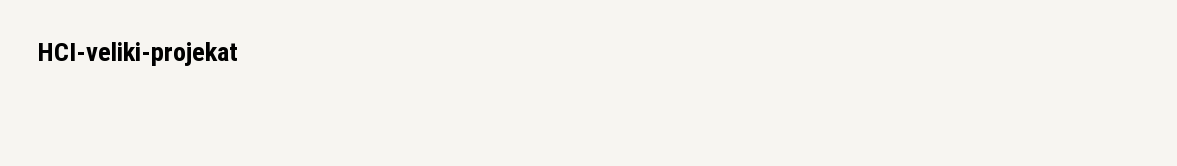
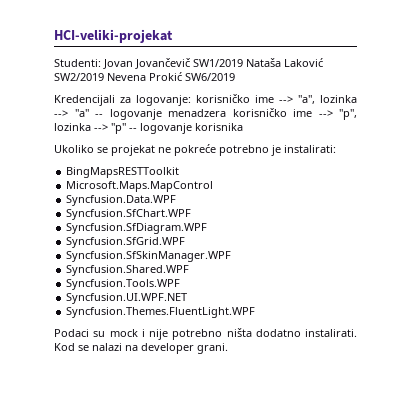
+ Studenti: Jovan Jovančevič SW1/2019 Nataša Laković SW2/2019 Nevena Prokić SW6/2019
+ Kredencijali za logovanje: korisničko ime --> "a", lozinka --> "a" -- logovanje menadzera korisničko ime --> "p", lozinka --> "p" -- logovanje korisnika
+ Ukoliko se projekat ne pokreće potrebno je instalirati:
+ BingMapsRESTToolkit
+ Microsoft.Maps.MapControl
+ Syncfusion.Data.WPF
+ Syncfusion.SfChart.WPF
+ Syncfusion.SfDiagram.WPF
+ Syncfusion.SfGrid.WPF
+ Syncfusion.SfSkinManager.WPF
+ Syncfusion.Shared.WPF
+ Syncfusion.Tools.WPF
+ Syncfusion.UI.WPF.NET
+ Syncfusion.Themes.FluentLight.WPF
+ Podaci su mock i nije potrebno ništa dodatno instalirati. Kod se nalazi na developer grani.

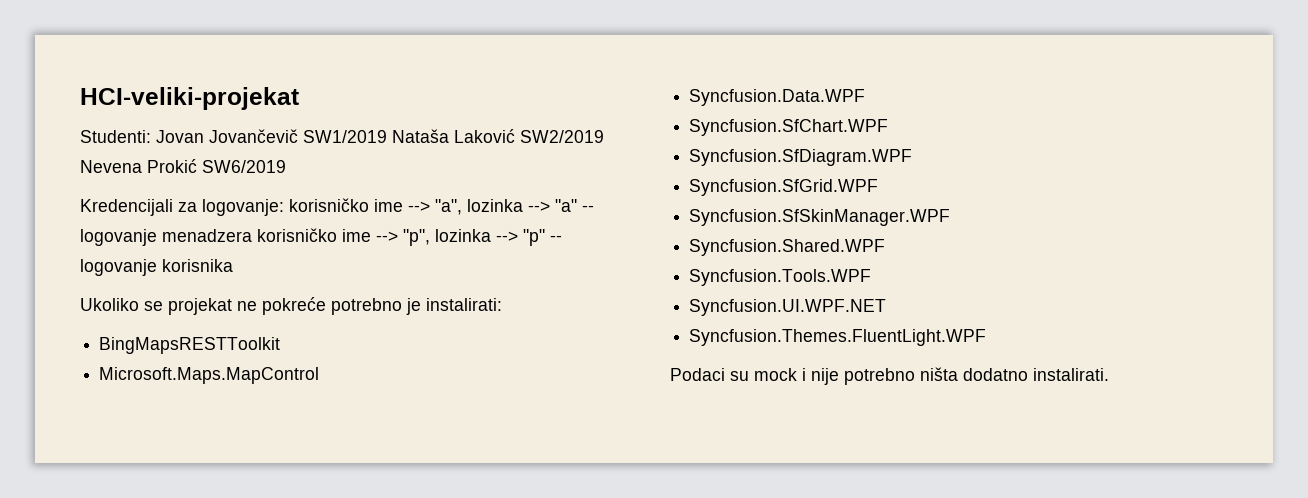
- Kod se nalazi na developer grani.

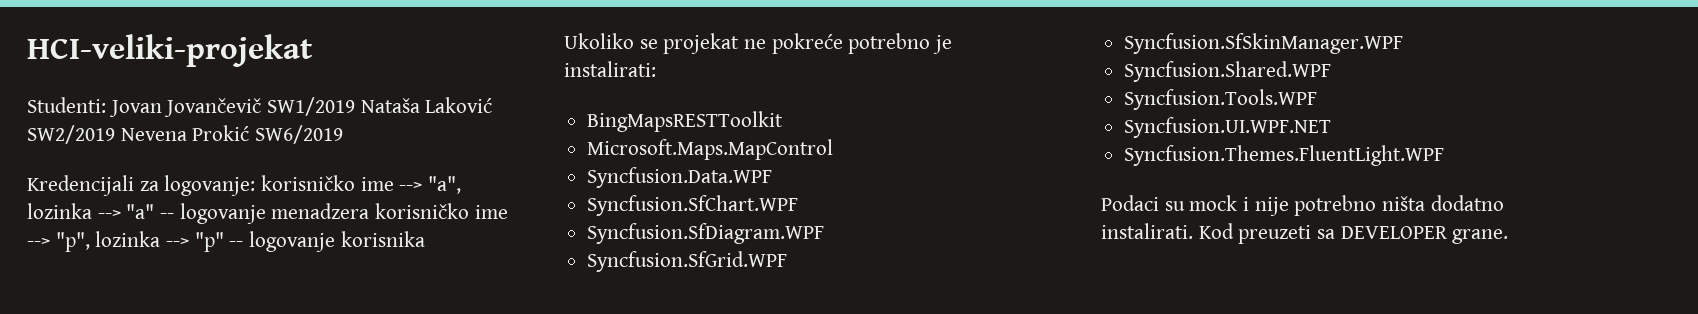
+ Kod preuzeti sa DEVELOPER grane.

